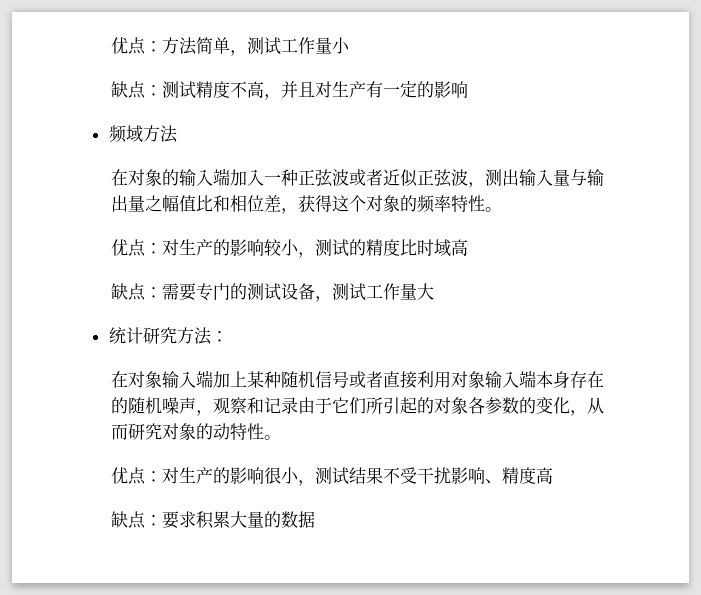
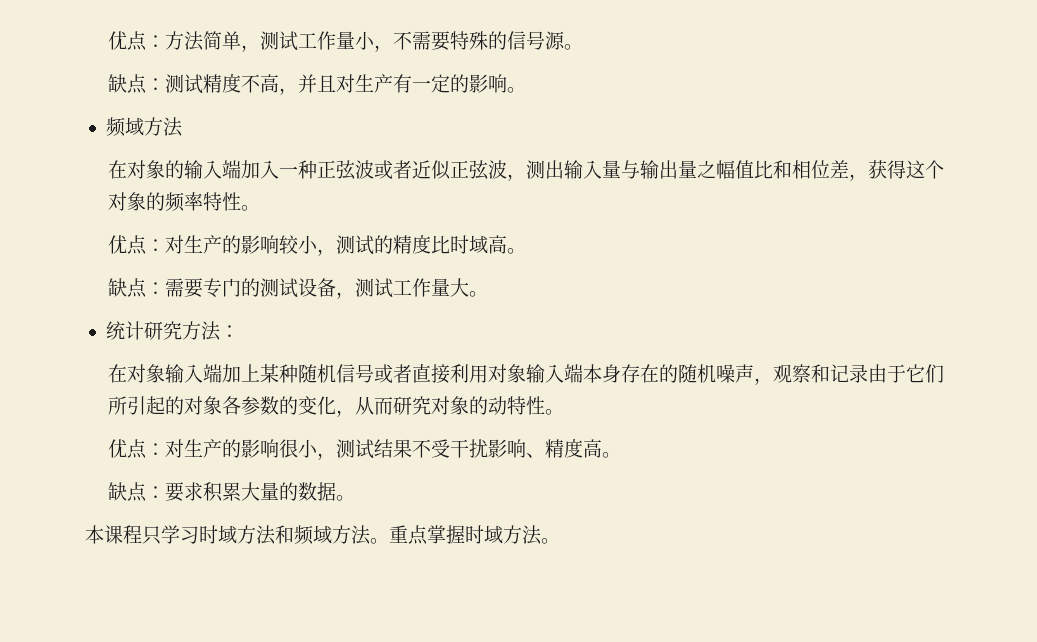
- 优点：方法简单，测试工作量小
+ 优点：方法简单，测试工作量小，不需要特殊的信号源。
- 缺点：测试精度不高，并且对生产有一定的影响
+ 缺点：测试精度不高，并且对生产有一定的影响。
- 优点：对生产的影响较小，测试的精度比时域高
+ 优点：对生产的影响较小，测试的精度比时域高。
- 缺点：需要专门的测试设备，测试工作量大
+ 缺点：需要专门的测试设备，测试工作量大。
- 优点：对生产的影响很小，测试结果不受干扰影响、精度高
+ 优点：对生产的影响很小，测试结果不受干扰影响、精度高。
- 缺点：要求积累大量的数据
+ 缺点：要求积累大量的数据。
+ 本课程只学习时域方法和频域方法。重点掌握时域方法。

